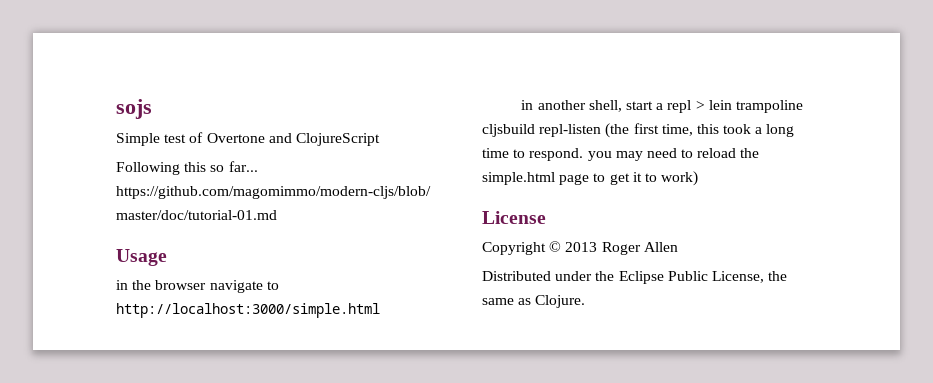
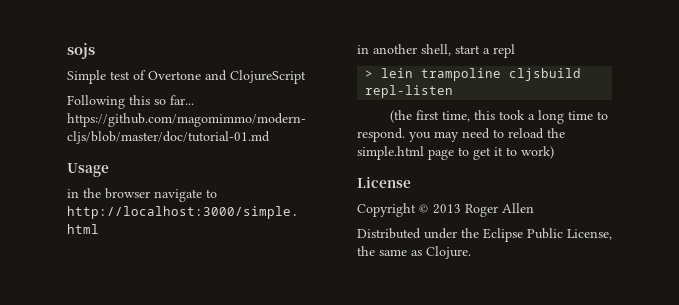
- in another shell, start a repl > lein trampoline cljsbuild repl-listen (the first time, this took a long time to respond. you may need to reload the simple.html page to get it to work)
+ in another shell, start a repl
+ > lein trampoline cljsbuild repl-listen
+ (the first time, this took a long time to respond. you may need to reload the simple.html page to get it to work)

